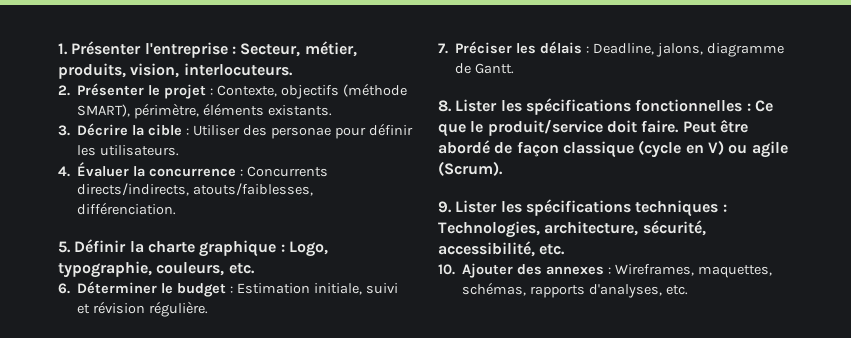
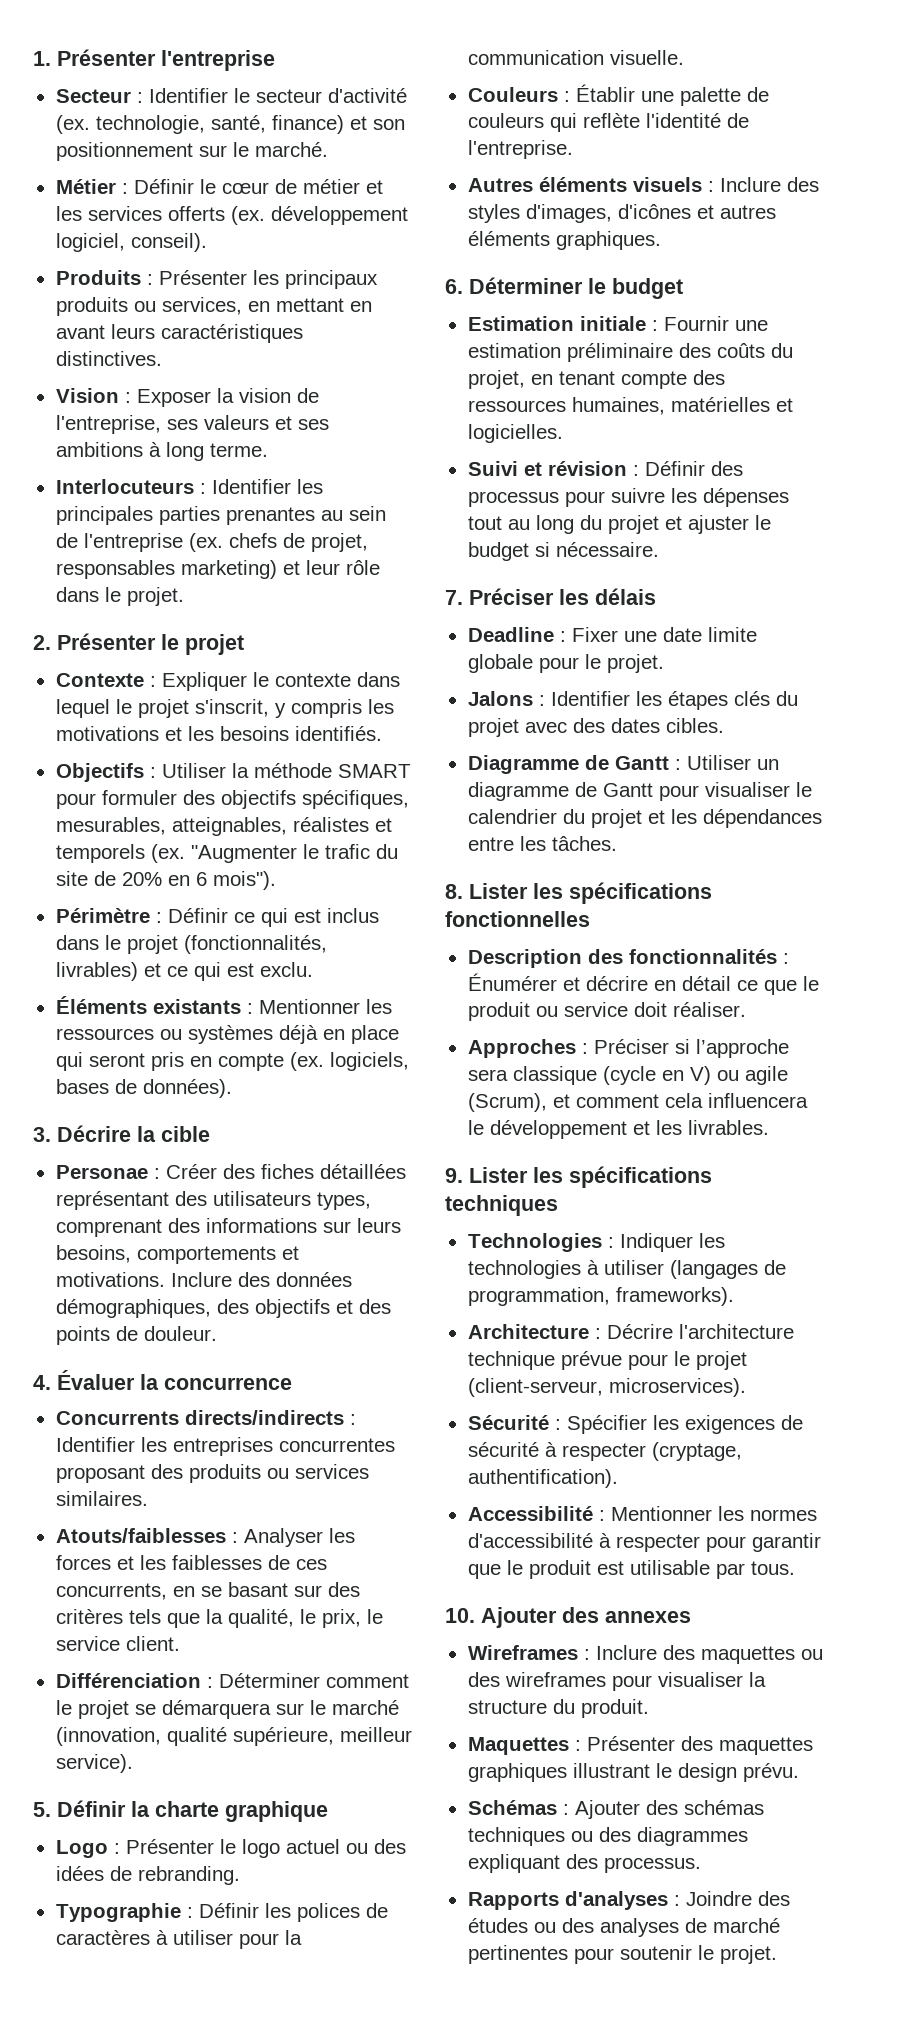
- 1. Présenter l'entreprise : Secteur, métier, produits, vision, interlocuteurs.
- 2. Présenter le projet : Contexte, objectifs (méthode SMART), périmètre, éléments existants.
- 3. Décrire la cible : Utiliser des personae pour définir les utilisateurs.
- 4. Évaluer la concurrence : Concurrents directs/indirects, atouts/faiblesses, différenciation.
+ 1. Présenter l'entreprise
+ Secteur : Identifier le secteur d'activité (ex. technologie, santé, finance) et son positionnement sur le marché.
+ Métier : Définir le cœur de métier et les services offerts (ex. développement logiciel, conseil).
+ Produits : Présenter les principaux produits ou services, en mettant en avant leurs caractéristiques distinctives.
+ Vision : Exposer la vision de l'entreprise, ses valeurs et ses ambitions à long terme.
+ Interlocuteurs : Identifier les principales parties prenantes au sein de l'entreprise (ex. chefs de projet, responsables marketing) et leur rôle dans le projet.
+ 2. Présenter le projet
+ Contexte : Expliquer le contexte dans lequel le projet s'inscrit, y compris les motivations et les besoins identifiés.
+ Objectifs : Utiliser la méthode SMART pour formuler des objectifs spécifiques, mesurables, atteignables, réalistes et temporels (ex. "Augmenter le trafic du site de 20% en 6 mois").
+ Périmètre : Définir ce qui est inclus dans le projet (fonctionnalités, livrables) et ce qui est exclu.
+ Éléments existants : Mentionner les ressources ou systèmes déjà en place qui seront pris en compte (ex. logiciels, bases de données).
+ 3. Décrire la cible
+ Personae : Créer des fiches détaillées représentant des utilisateurs types, comprenant des informations sur leurs besoins, comportements et motivations. Inclure des données démographiques, des objectifs et des points de douleur.
+ 4. Évaluer la concurrence
+ Concurrents directs/indirects : Identifier les entreprises concurrentes proposant des produits ou services similaires.
+ Atouts/faiblesses : Analyser les forces et les faiblesses de ces concurrents, en se basant sur des critères tels que la qualité, le prix, le service client.
+ Différenciation : Déterminer comment le projet se démarquera sur le marché (innovation, qualité supérieure, meilleur service).
- 5. Définir la charte graphique : Logo, typographie, couleurs, etc.
- 6. Déterminer le budget : Estimation initiale, suivi et révision régulière.
- 7. Préciser les délais : Deadline, jalons, diagramme de Gantt.
+ 5. Définir la charte graphique
+ Logo : Présenter le logo actuel ou des idées de rebranding.
+ Typographie : Définir les polices de caractères à utiliser pour la communication visuelle.
+ Couleurs : Établir une palette de couleurs qui reflète l'identité de l'entreprise.
+ Autres éléments visuels : Inclure des styles d'images, d'icônes et autres éléments graphiques.
+ 6. Déterminer le budget
+ Estimation initiale : Fournir une estimation préliminaire des coûts du projet, en tenant compte des ressources humaines, matérielles et logicielles.
+ Suivi et révision : Définir des processus pour suivre les dépenses tout au long du projet et ajuster le budget si nécessaire.
+ 7. Préciser les délais
+ Deadline : Fixer une date limite globale pour le projet.
+ Jalons : Identifier les étapes clés du projet avec des dates cibles.
+ Diagramme de Gantt : Utiliser un diagramme de Gantt pour visualiser le calendrier du projet et les dépendances entre les tâches.
- 8. Lister les spécifications fonctionnelles : Ce que le produit/service doit faire. Peut être abordé de façon classique (cycle en V) ou agile (Scrum).
+ 8. Lister les spécifications fonctionnelles
+ Description des fonctionnalités : Énumérer et décrire en détail ce que le produit ou service doit réaliser.
+ Approches : Préciser si l’approche sera classique (cycle en V) ou agile (Scrum), et comment cela influencera le développement et les livrables.
- 9. Lister les spécifications techniques : Technologies, architecture, sécurité, accessibilité, etc.
- 10. Ajouter des annexes : Wireframes, maquettes, schémas, rapports d'analyses, etc.
+ 9. Lister les spécifications techniques
+ Technologies : Indiquer les technologies à utiliser (langages de programmation, frameworks).
+ Architecture : Décrire l'architecture technique prévue pour le projet (client-serveur, microservices).
+ Sécurité : Spécifier les exigences de sécurité à respecter (cryptage, authentification).
+ Accessibilité : Mentionner les normes d'accessibilité à respecter pour garantir que le produit est utilisable par tous.
+ 10. Ajouter des annexes
+ Wireframes : Inclure des maquettes ou des wireframes pour visualiser la structure du produit.
+ Maquettes : Présenter des maquettes graphiques illustrant le design prévu.
+ Schémas : Ajouter des schémas techniques ou des diagrammes expliquant des processus.
+ Rapports d'analyses : Joindre des études ou des analyses de marché pertinentes pour soutenir le projet.

